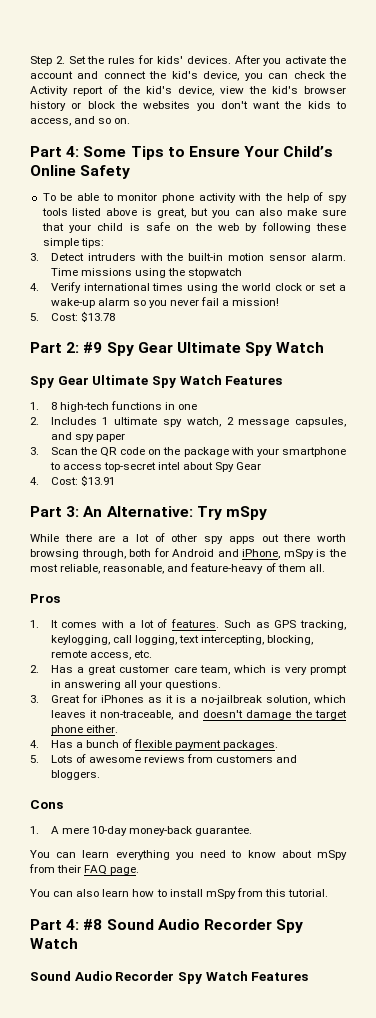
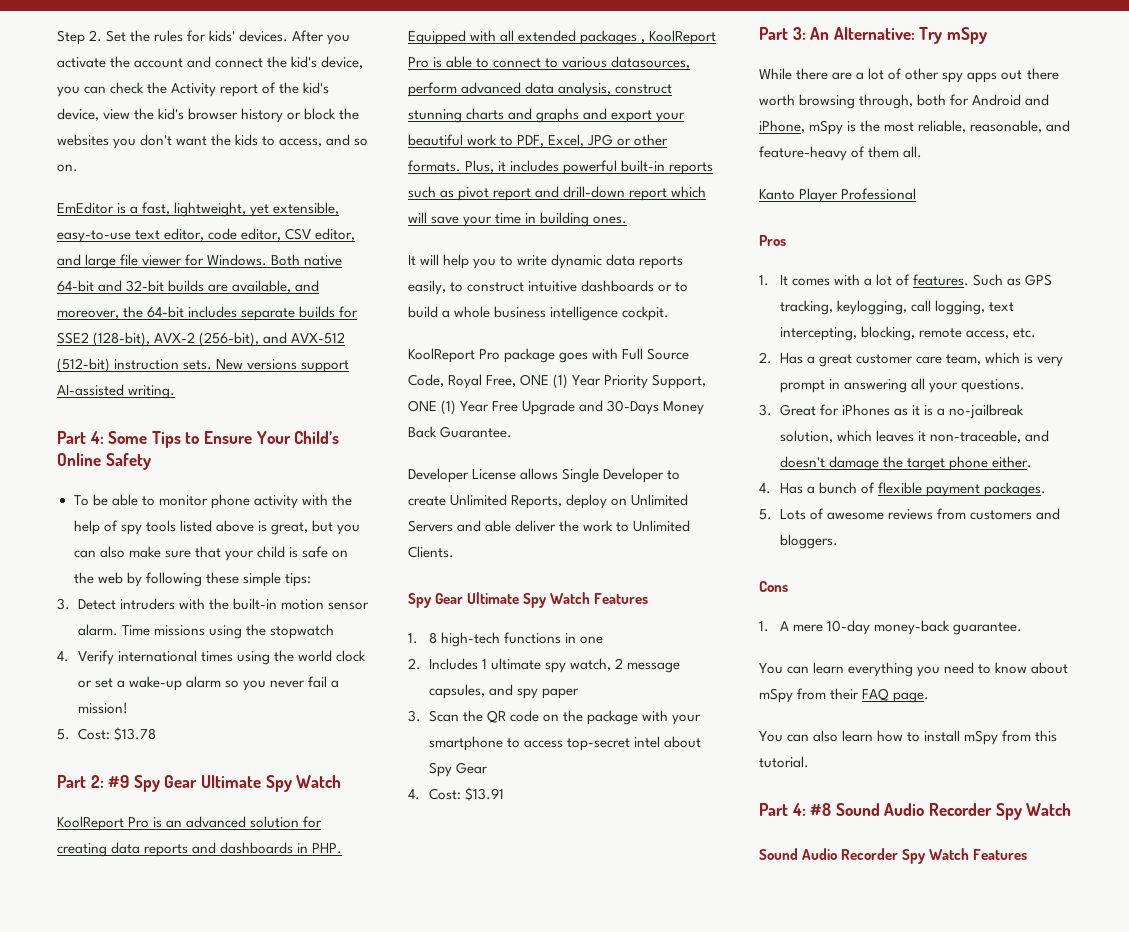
+ EmEditor is a fast, lightweight, yet extensible, easy-to-use text editor, code editor, CSV editor, and large file viewer for Windows. Both native 64-bit and 32-bit builds are available, and moreover, the 64-bit includes separate builds for SSE2 (128-bit), AVX-2 (256-bit), and AVX-512 (512-bit) instruction sets. New versions support AI-assisted writing.
+ KoolReport Pro is an advanced solution for creating data reports and dashboards in PHP. Equipped with all extended packages , KoolReport Pro is able to connect to various datasources, perform advanced data analysis, construct stunning charts and graphs and export your beautiful work to PDF, Excel, JPG or other formats. Plus, it includes powerful built-in reports such as pivot report and drill-down report which will save your time in building ones.
+ It will help you to write dynamic data reports easily, to construct intuitive dashboards or to build a whole business intelligence cockpit.
+ KoolReport Pro package goes with Full Source Code, Royal Free, ONE (1) Year Priority Support, ONE (1) Year Free Upgrade and 30-Days Money Back Guarantee.
+ Developer License allows Single Developer to create Unlimited Reports, deploy on Unlimited Servers and able deliver the work to Unlimited Clients.
+ Kanto Player Professional

